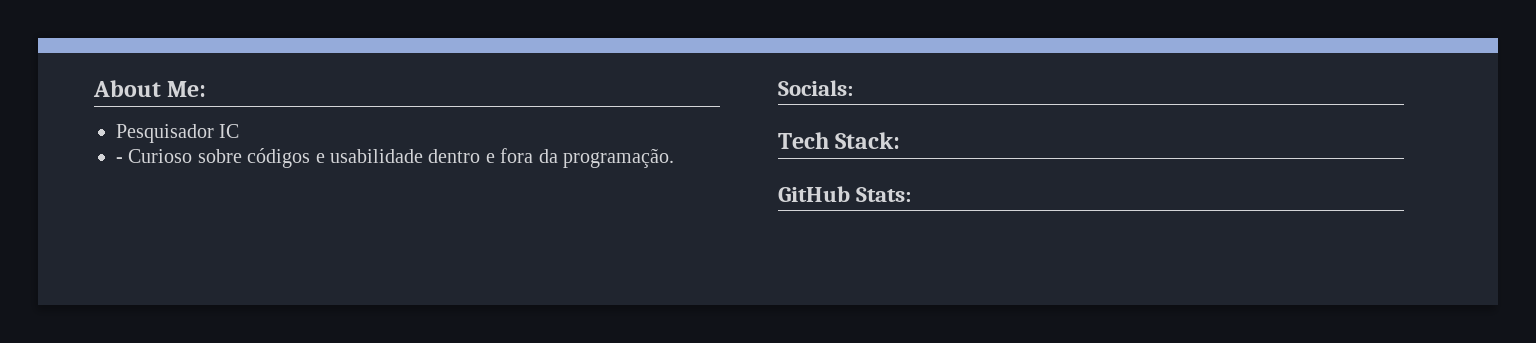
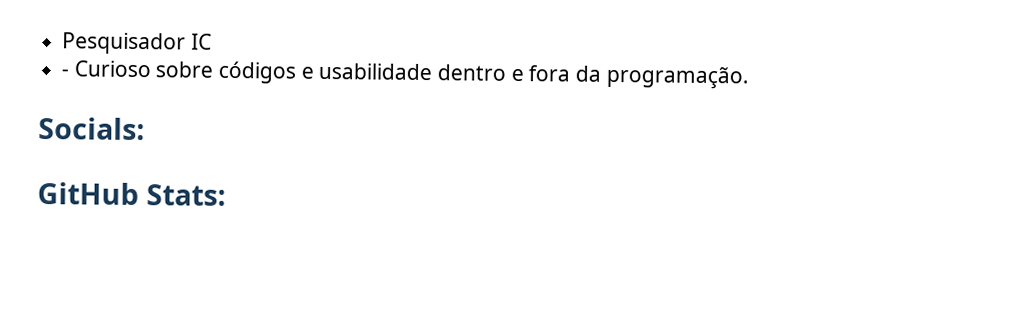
- About Me:
- Tech Stack:

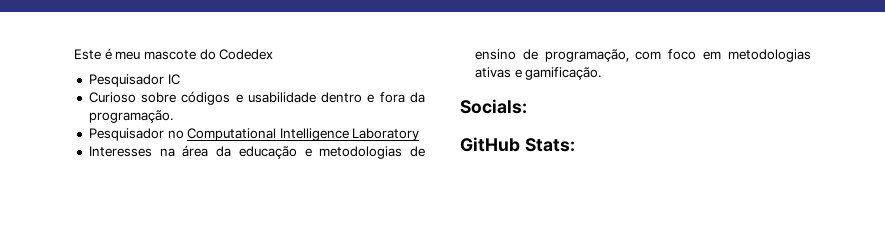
+ Este é meu mascote do Codedex
- - Curioso sobre códigos e usabilidade dentro e fora da programação.
+ Curioso sobre códigos e usabilidade dentro e fora da programação.
+ Pesquisador no Computational Intelligence Laboratory
+ Interesses na área da educação e metodologias de ensino de programação, com foco em metodologias ativas e gamificação.

